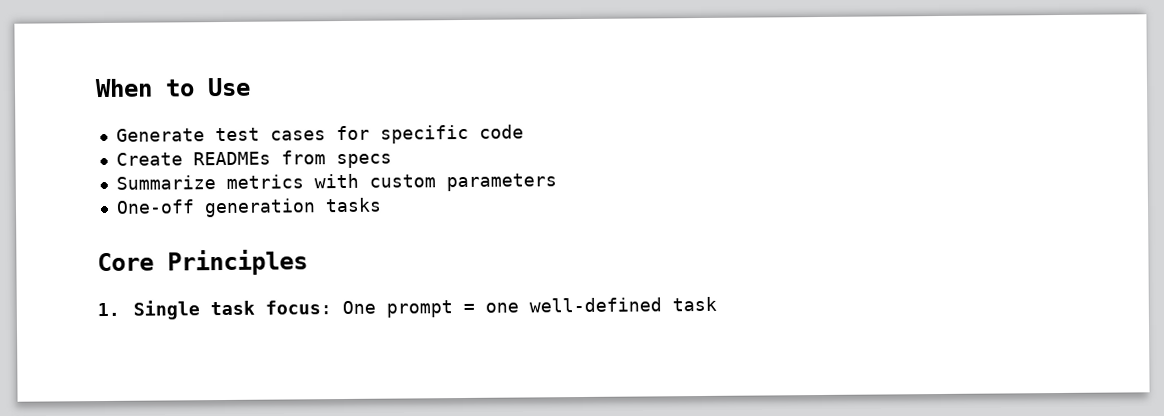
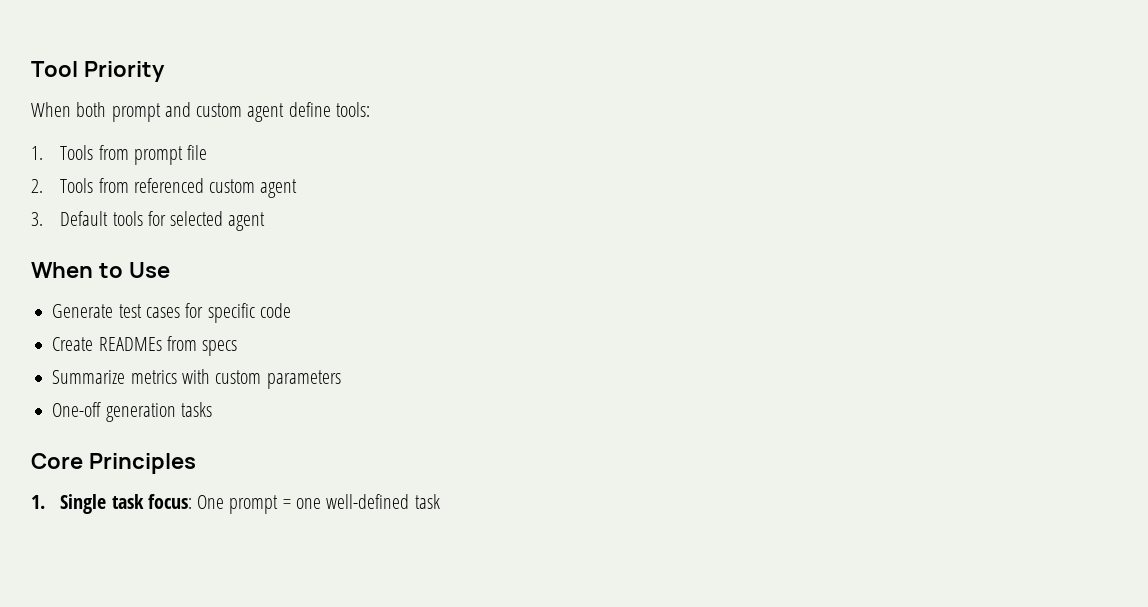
+ Tool Priority
+ When both prompt and custom agent define tools:
+ 1. Tools from prompt file
+ 2. Tools from referenced custom agent
+ 3. Default tools for selected agent

